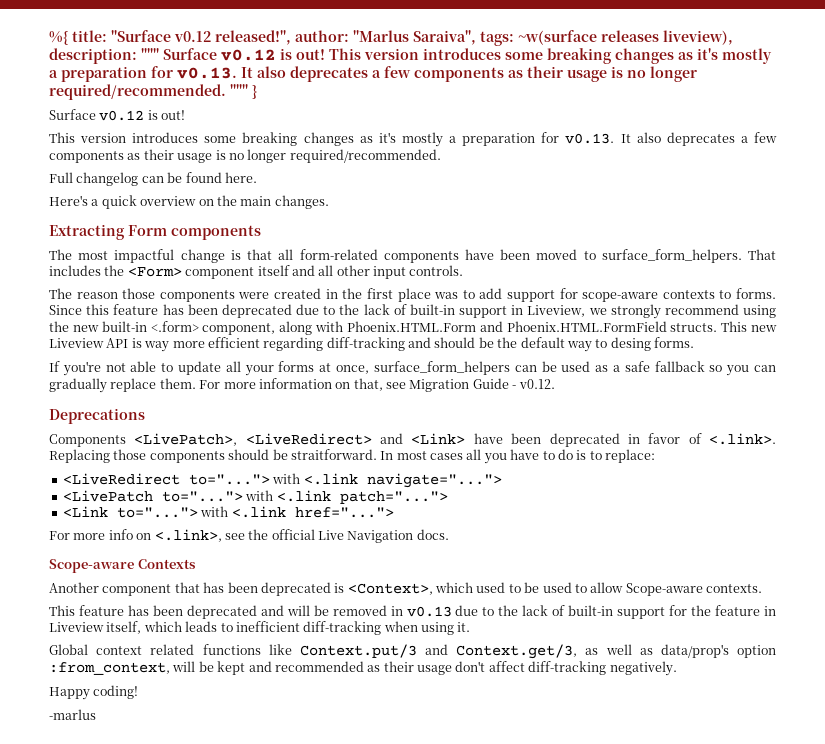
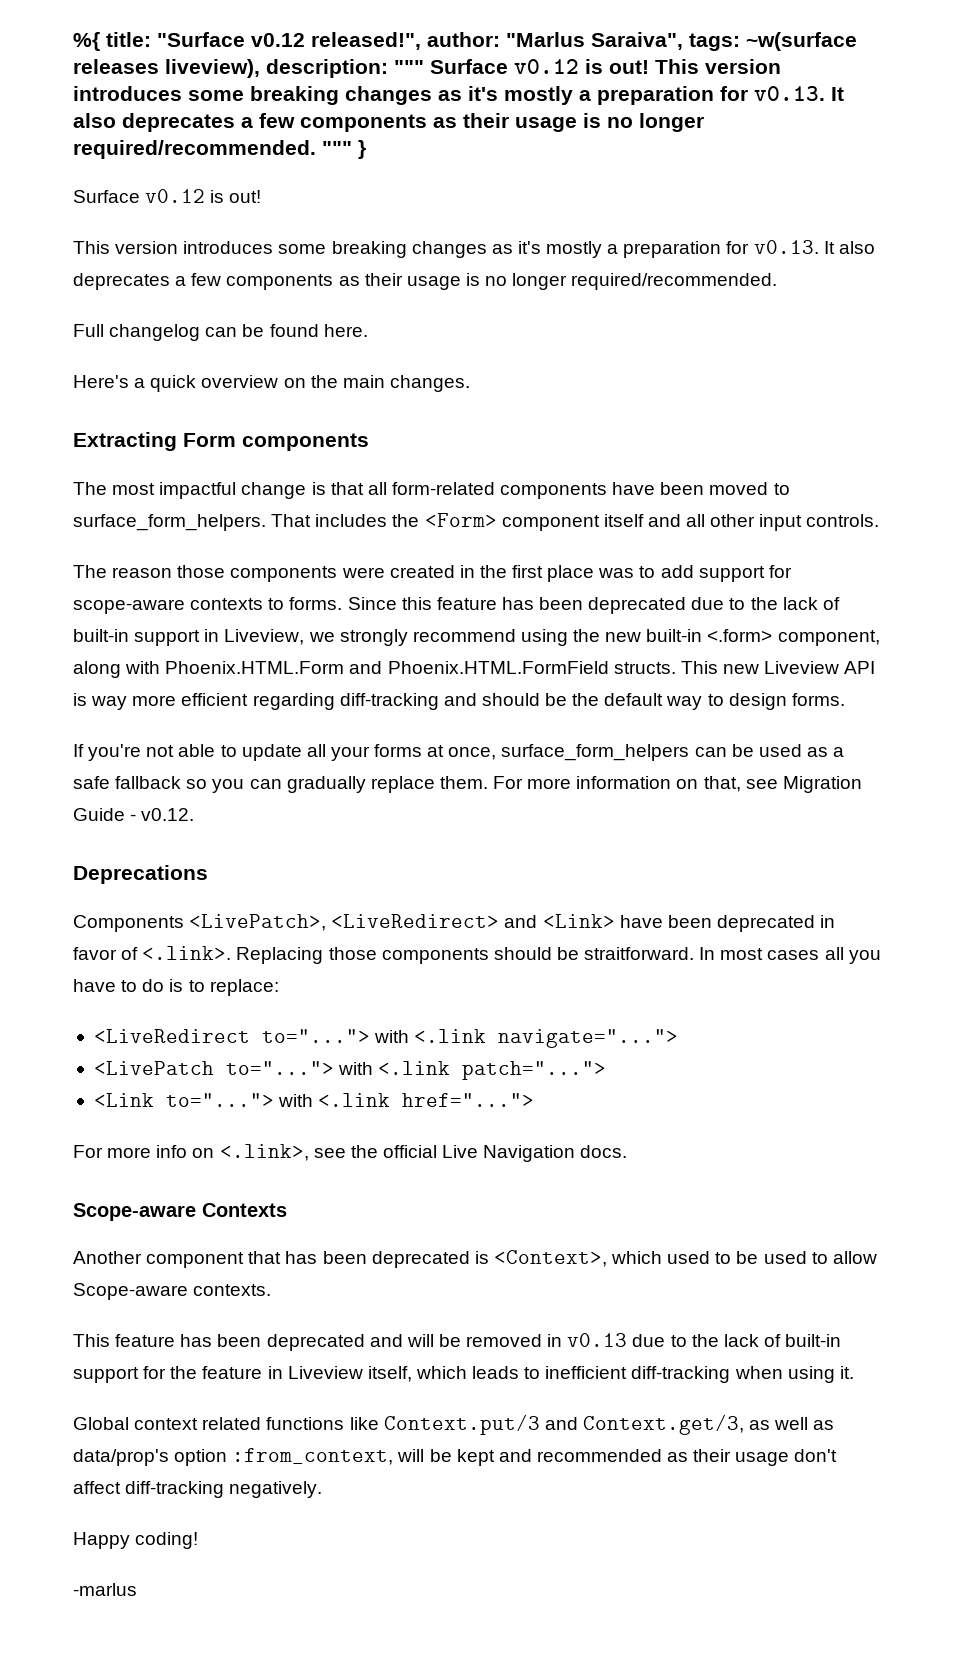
- This new Liveview API is way more efficient regarding diff-tracking and should be the default way to desing forms.
+ This new Liveview API is way more efficient regarding diff-tracking and should be the default way to design forms.

